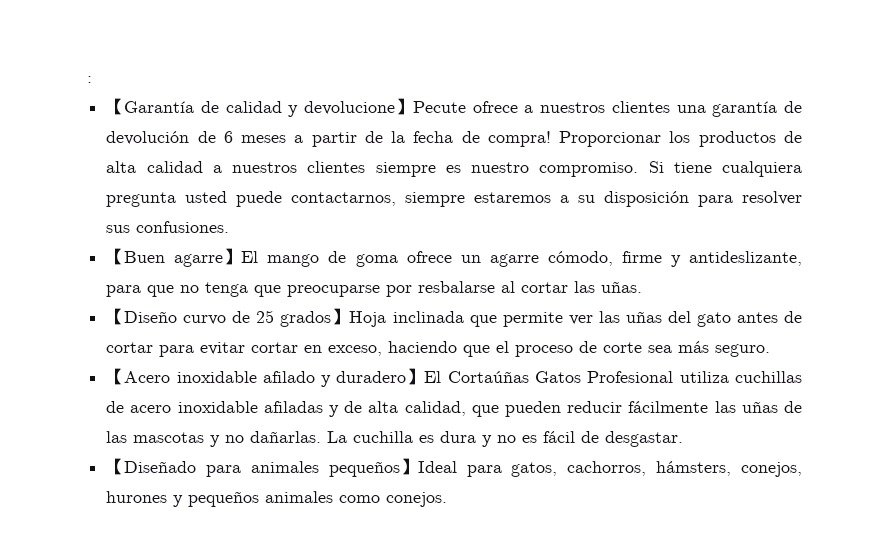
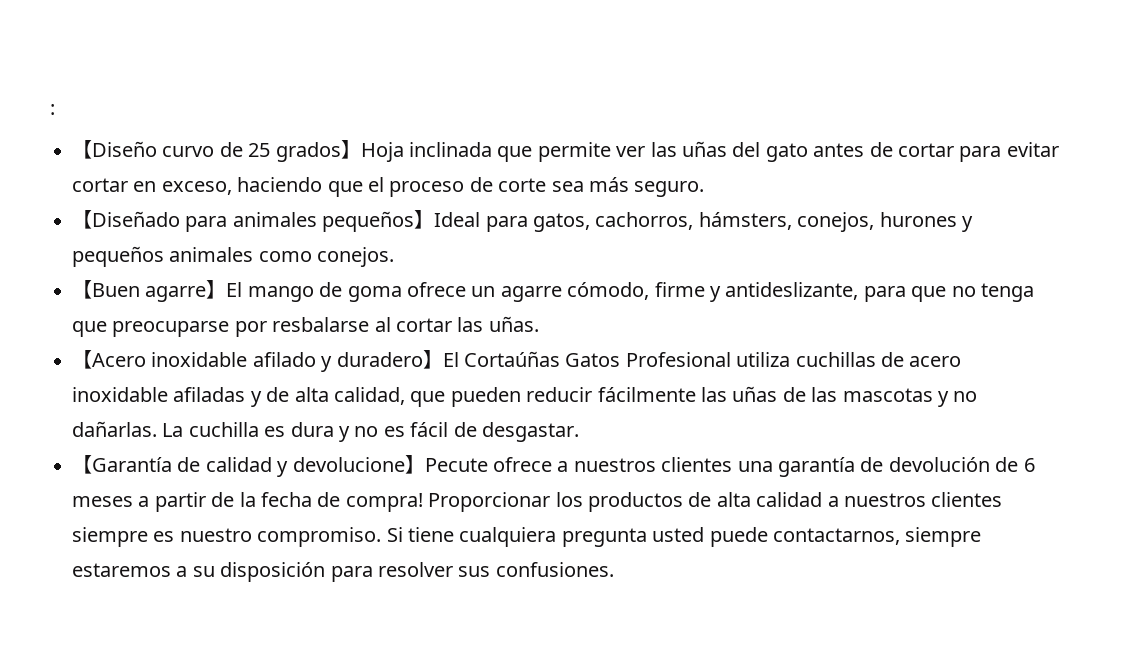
+ 【Diseño curvo de 25 grados】Hoja inclinada que permite ver las uñas del gato antes de cortar para evitar cortar en exceso, haciendo que el proceso de corte sea más seguro.
+ 【Diseñado para animales pequeños】Ideal para gatos, cachorros, hámsters, conejos, hurones y pequeños animales como conejos.
+ 【Buen agarre】El mango de goma ofrece un agarre cómodo, firme y antideslizante, para que no tenga que preocuparse por resbalarse al cortar las uñas.
+ 【Acero inoxidable afilado y duradero】El Cortaúñas Gatos Profesional utiliza cuchillas de acero inoxidable afiladas y de alta calidad, que pueden reducir fácilmente las uñas de las mascotas y no dañarlas. La cuchilla es dura y no es fácil de desgastar.
- 【Buen agarre】El mango de goma ofrece un agarre cómodo, firme y antideslizante, para que no tenga que preocuparse por resbalarse al cortar las uñas.
- 【Diseño curvo de 25 grados】Hoja inclinada que permite ver las uñas del gato antes de cortar para evitar cortar en exceso, haciendo que el proceso de corte sea más seguro.
- 【Acero inoxidable afilado y duradero】El Cortaúñas Gatos Profesional utiliza cuchillas de acero inoxidable afiladas y de alta calidad, que pueden reducir fácilmente las uñas de las mascotas y no dañarlas. La cuchilla es dura y no es fácil de desgastar.
- 【Diseñado para animales pequeños】Ideal para gatos, cachorros, hámsters, conejos, hurones y pequeños animales como conejos.

